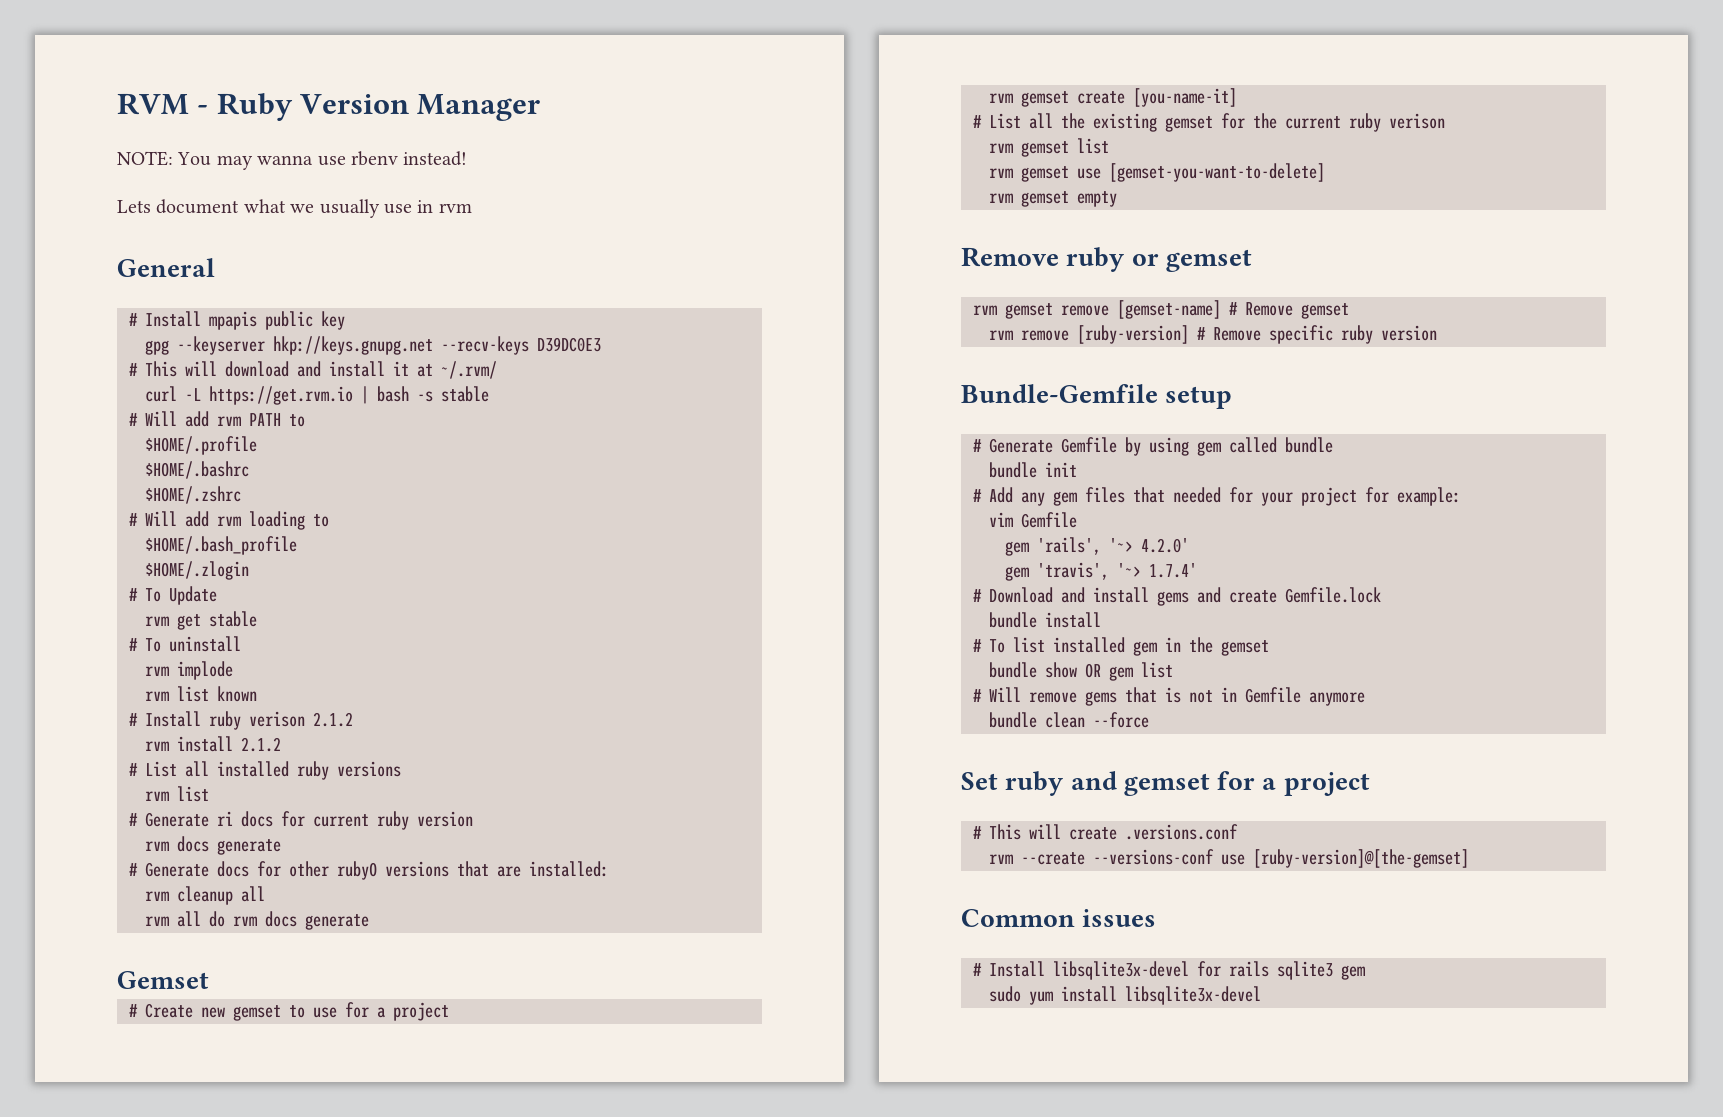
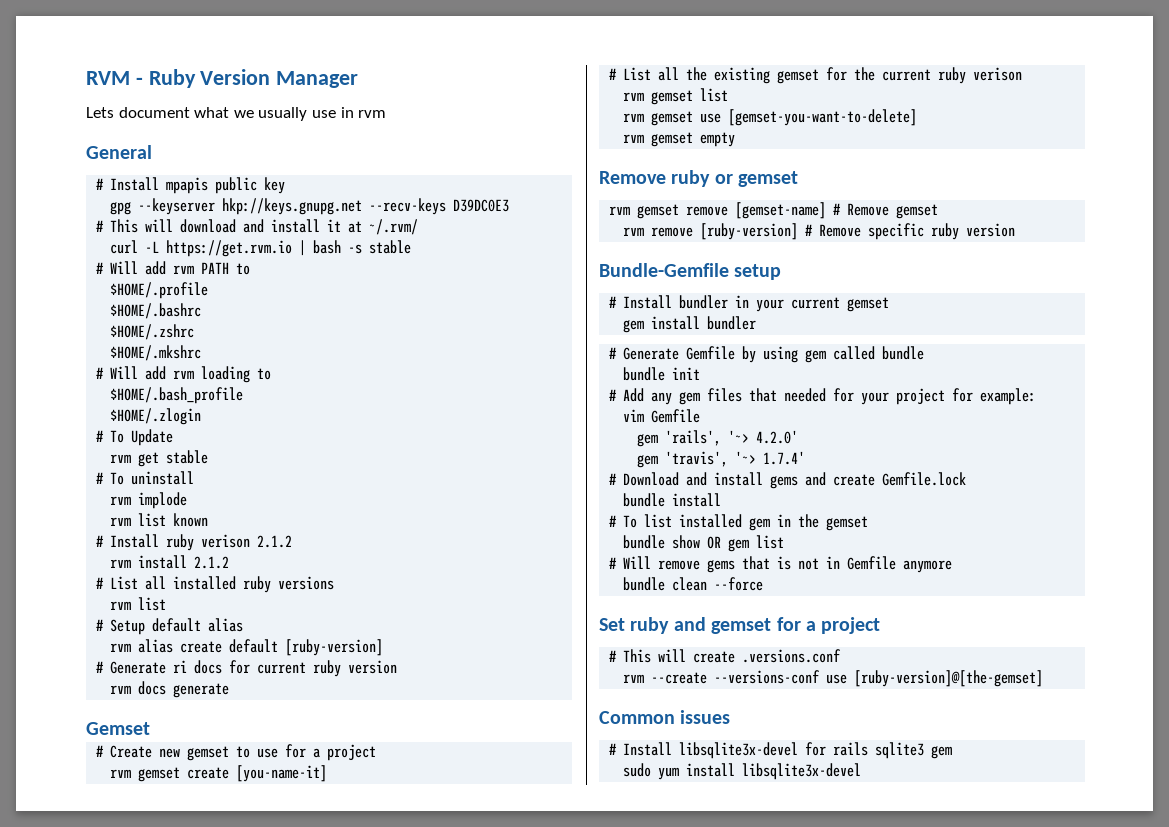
- NOTE: You may wanna use rbenv instead!
+ $HOME/.mkshrc
+ # Setup default alias
+ rvm alias create default [ruby-version]
- # Generate docs for other rubyO versions that are installed:
- rvm cleanup all
- rvm all do rvm docs generate
+ # Install bundler in your current gemset
+ gem install bundler

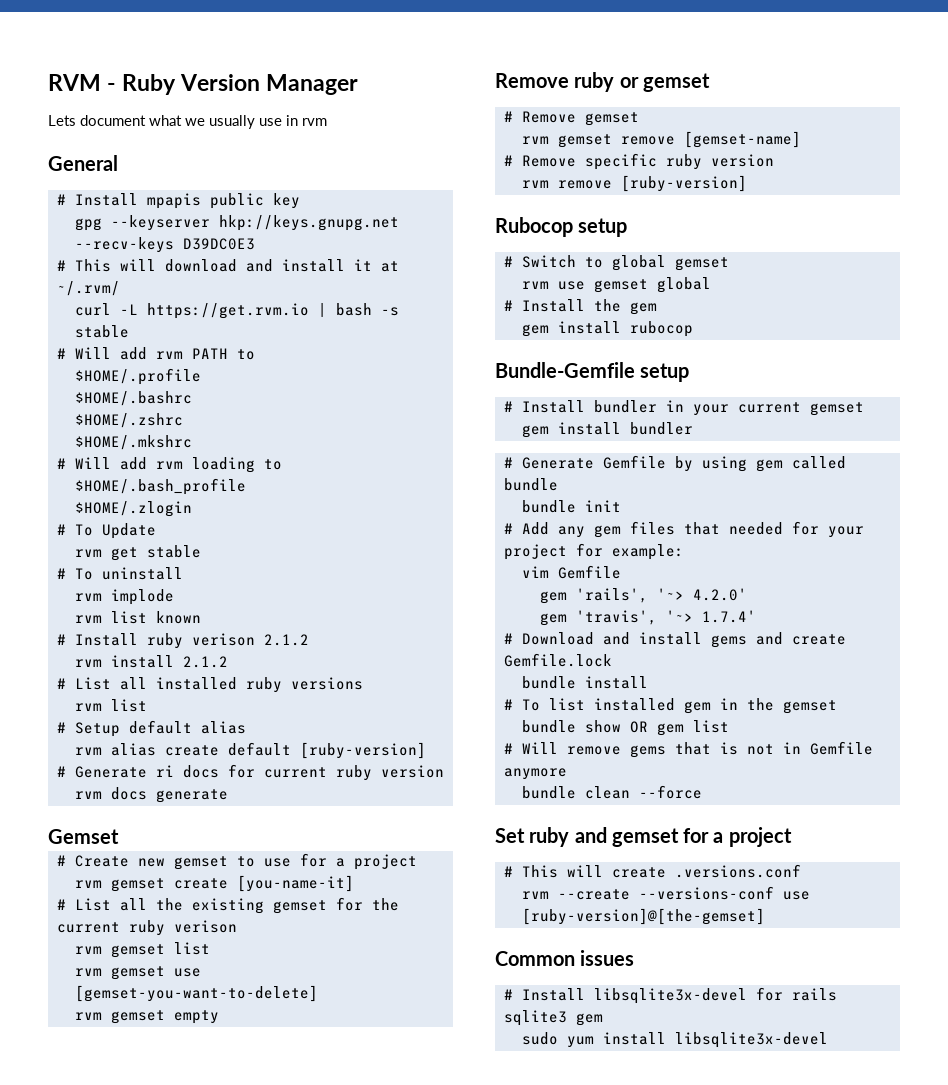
- rvm gemset remove [gemset-name] # Remove gemset
+ # Remove gemset
- rvm remove [ruby-version] # Remove specific ruby version
+ rvm gemset remove [gemset-name]
+ # Remove specific ruby version
+ rvm remove [ruby-version]
+ Rubocop setup
+ # Switch to global gemset
+ rvm use gemset global
+ # Install the gem
+ gem install rubocop

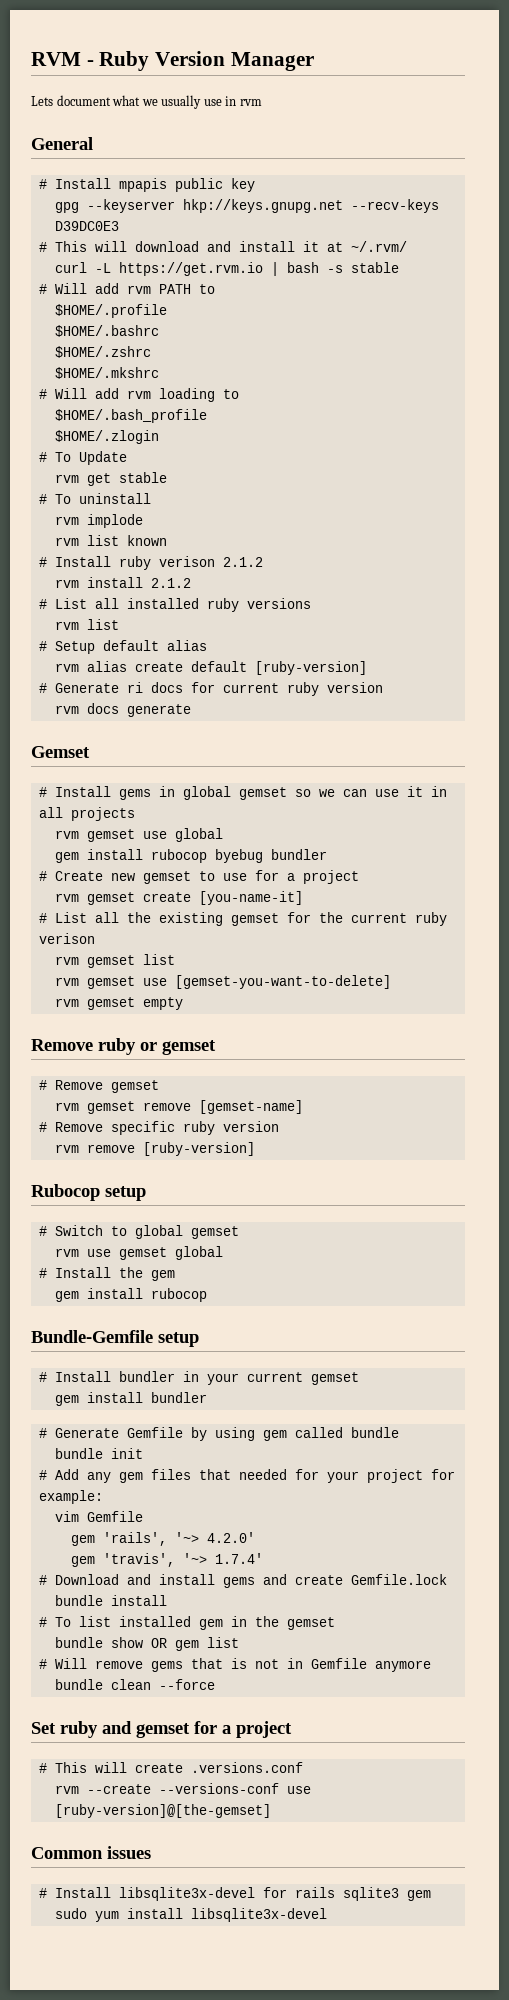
+ # Install gems in global gemset so we can use it in all projects
+ rvm gemset use global
+ gem install rubocop byebug bundler

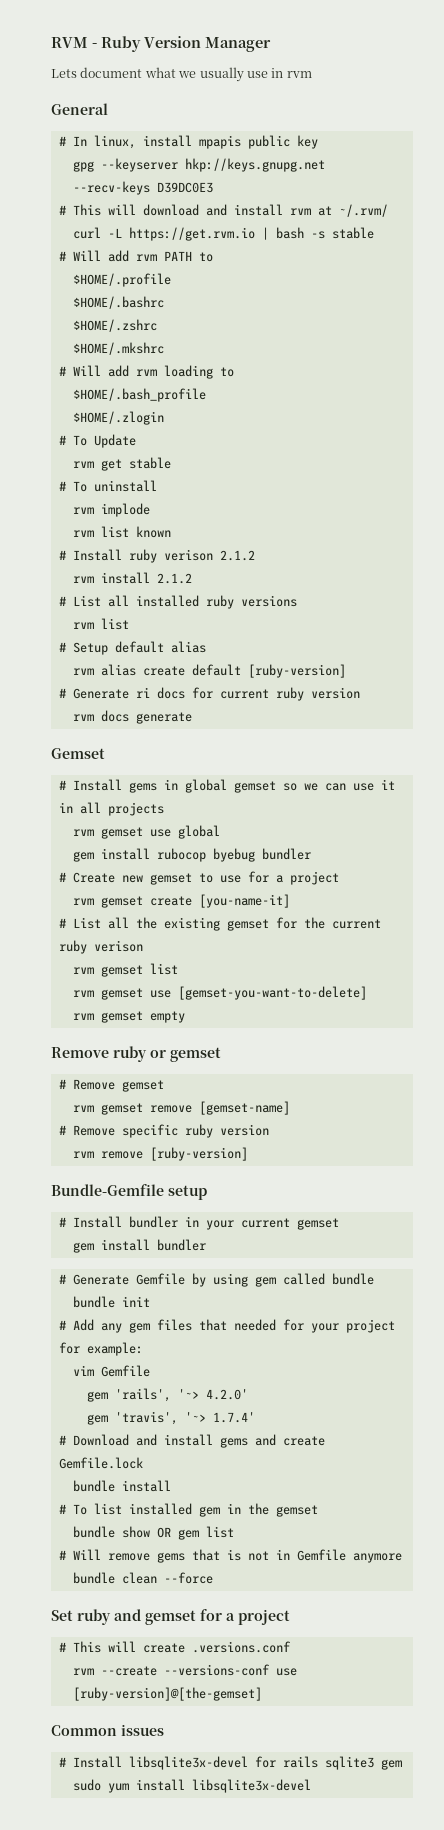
- # Install mpapis public key
+ # In linux, install mpapis public key
- # This will download and install it at ~/.rvm/
+ # This will download and install rvm at ~/.rvm/
- Rubocop setup
- # Switch to global gemset
- rvm use gemset global
- # Install the gem
- gem install rubocop

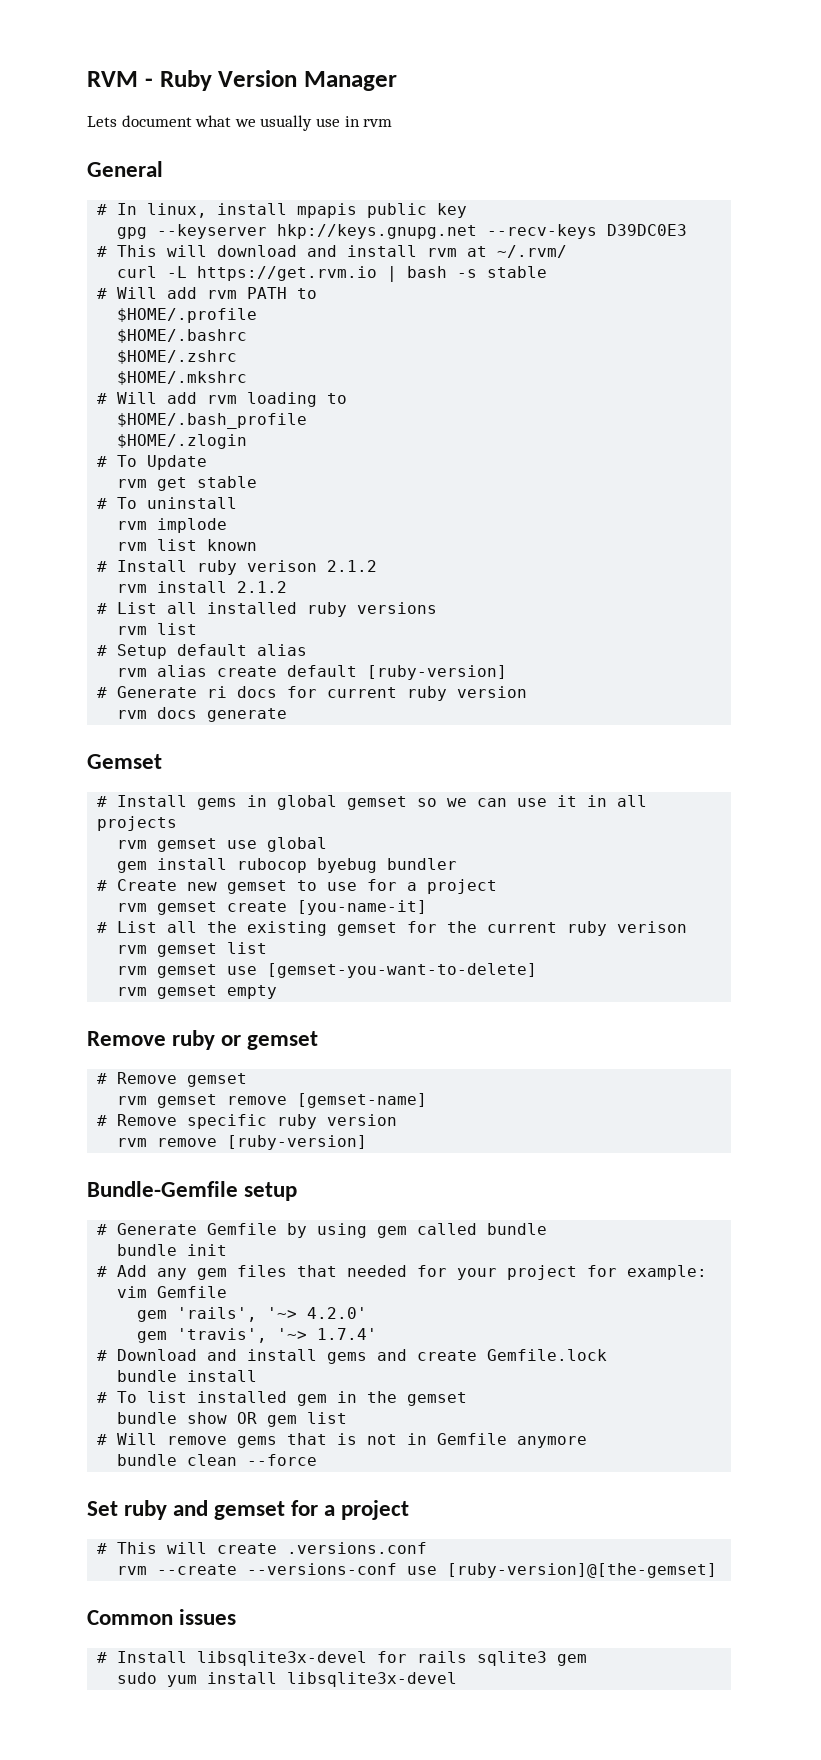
- # Install bundler in your current gemset
- gem install bundler

